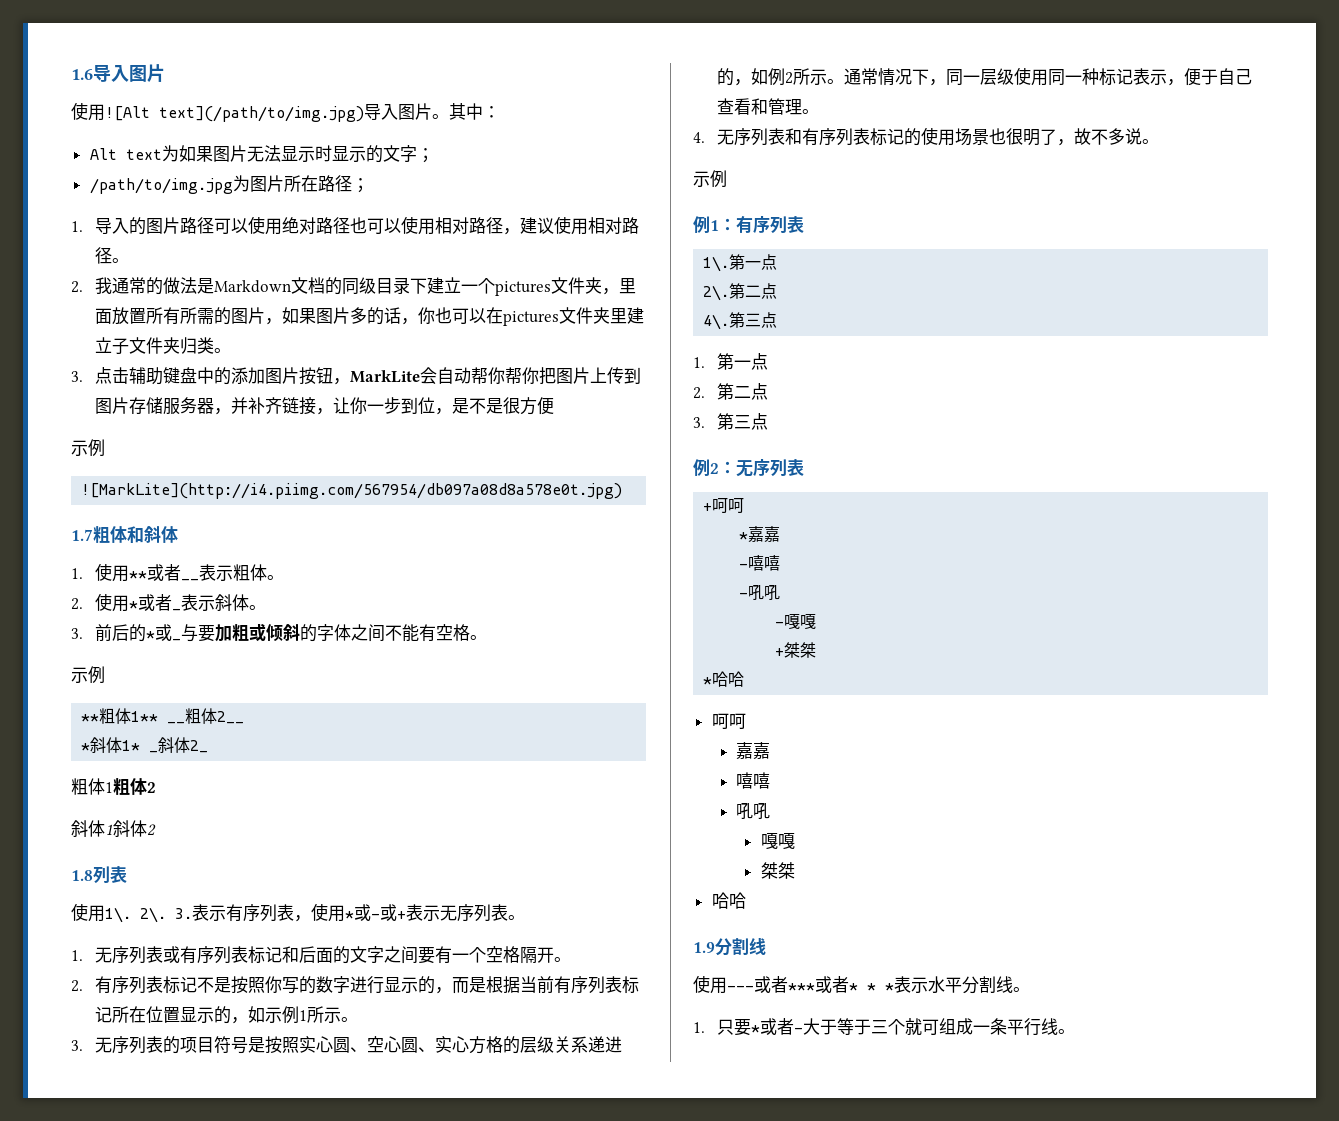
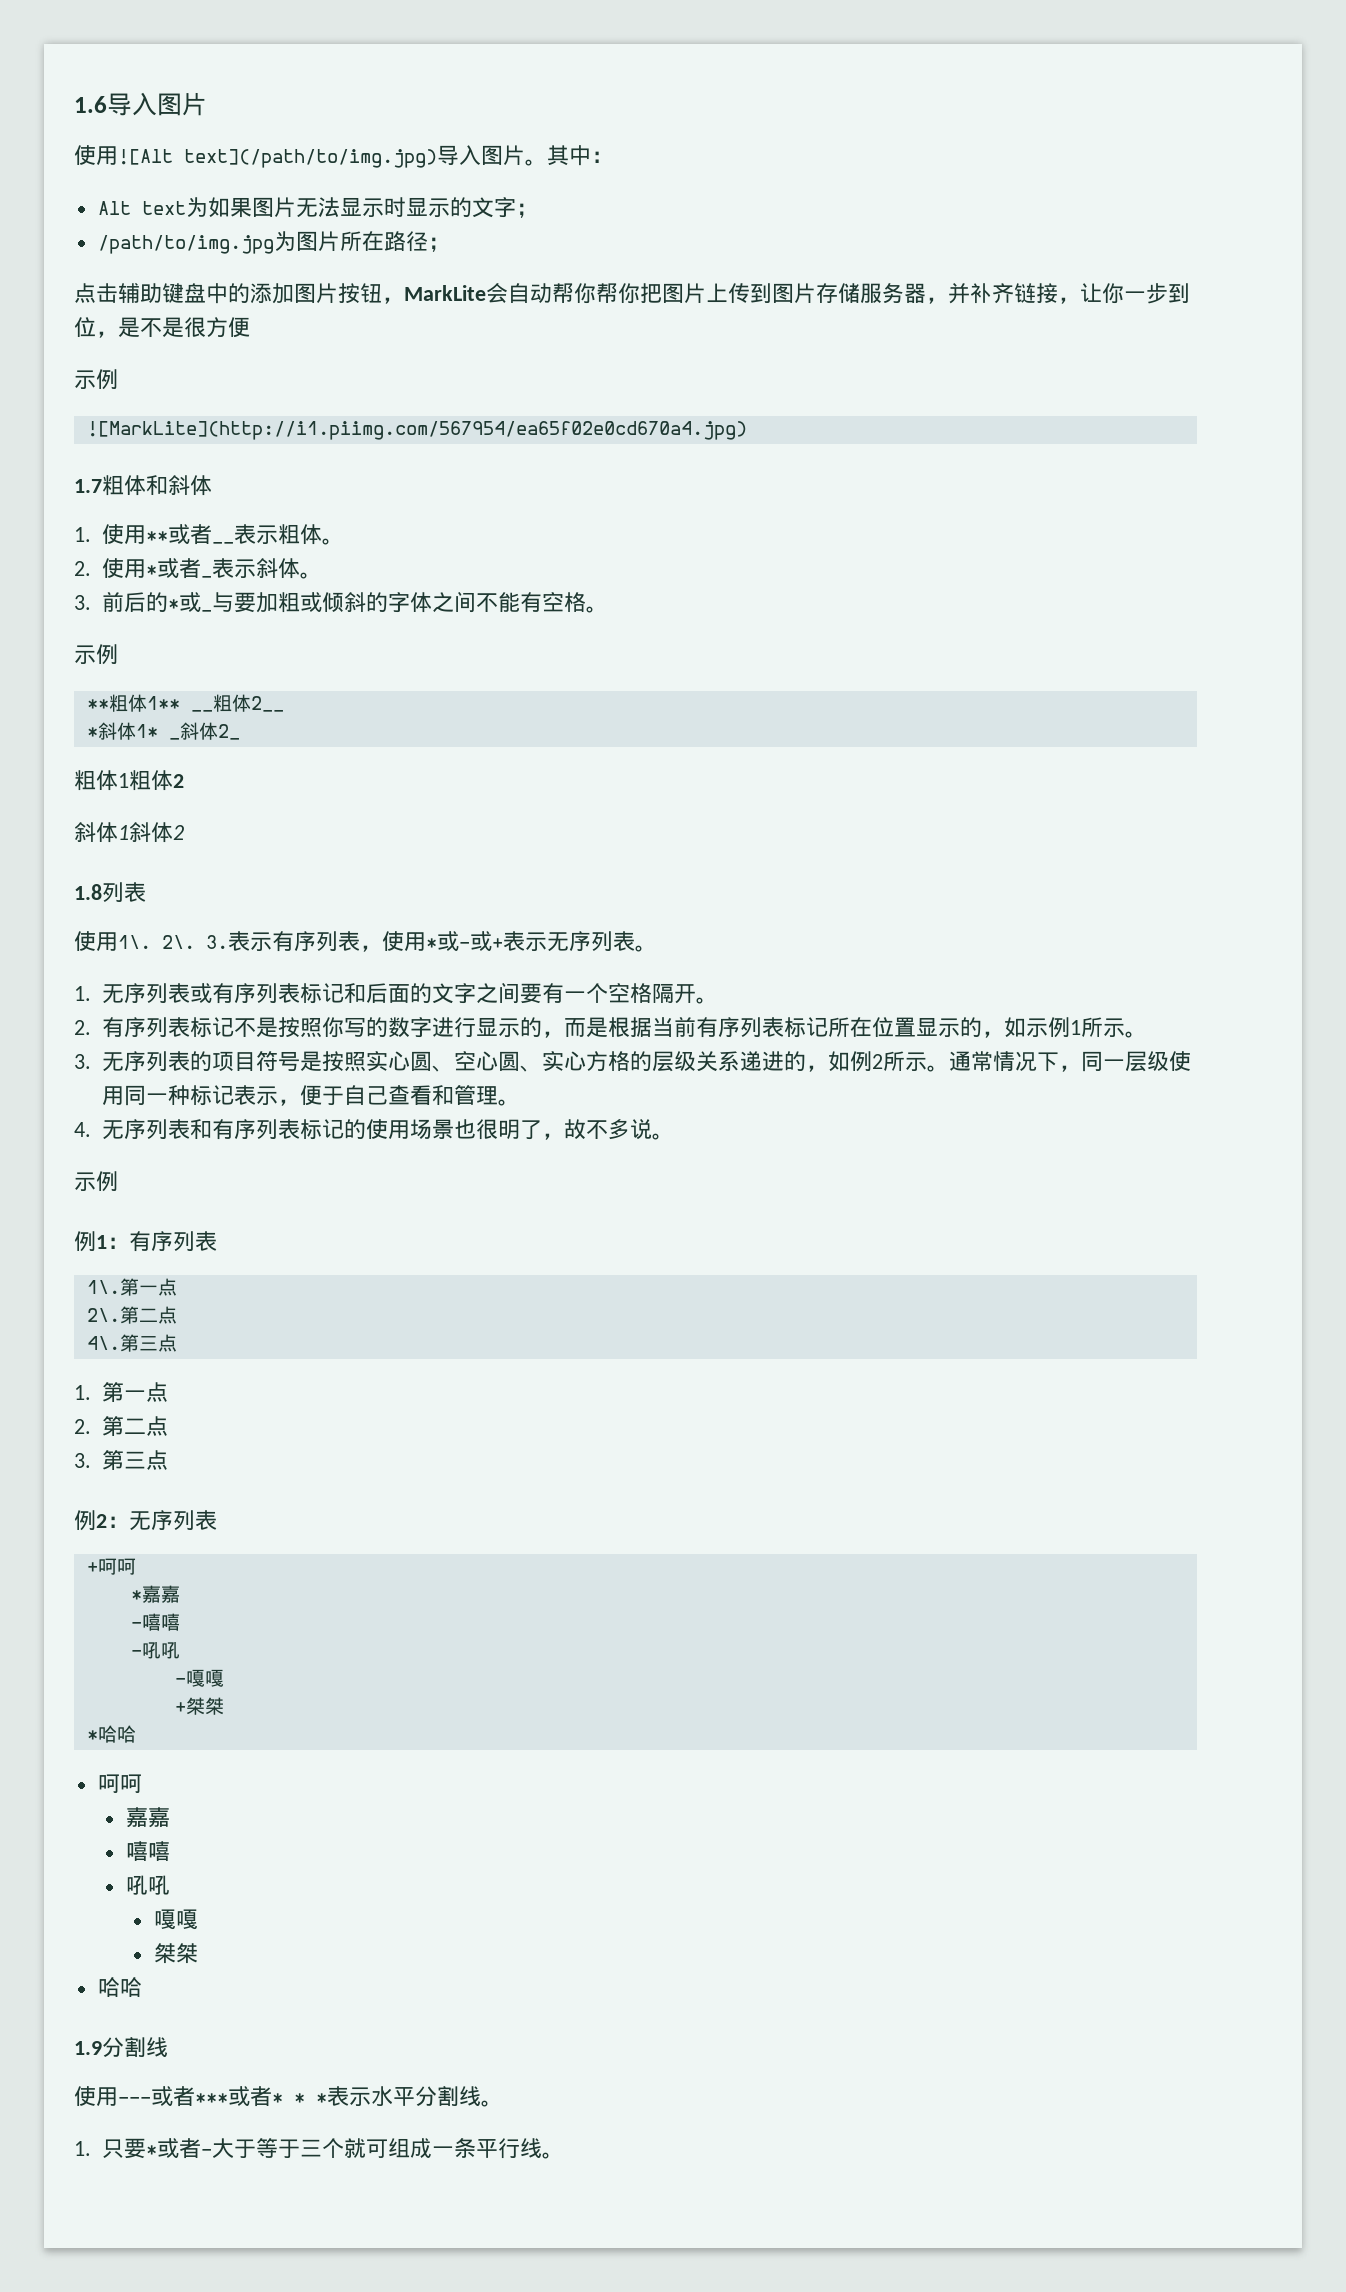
- 1.导入的图片路径可以使用绝对路径也可以使用相对路径，建议使用相对路径。
- 2.我通常的做法是Markdown文档的同级目录下建立一个pictures文件夹，里面放置所有所需的图片，如果图片多的话，你也可以在pictures文件夹里建立子文件夹归类。
- 3.点击辅助键盘中的添加图片按钮，MarkLite会自动帮你帮你把图片上传到图片存储服务器，并补齐链接，让你一步到位，是不是很方便
+ 点击辅助键盘中的添加图片按钮，MarkLite会自动帮你帮你把图片上传到图片存储服务器，并补齐链接，让你一步到位，是不是很方便
- ![MarkLite](http://i4.piimg.com/567954/db097a08d8a578e0t.jpg)
+ ![MarkLite](http://i1.piimg.com/567954/ea65f02e0cd670a4.jpg)

